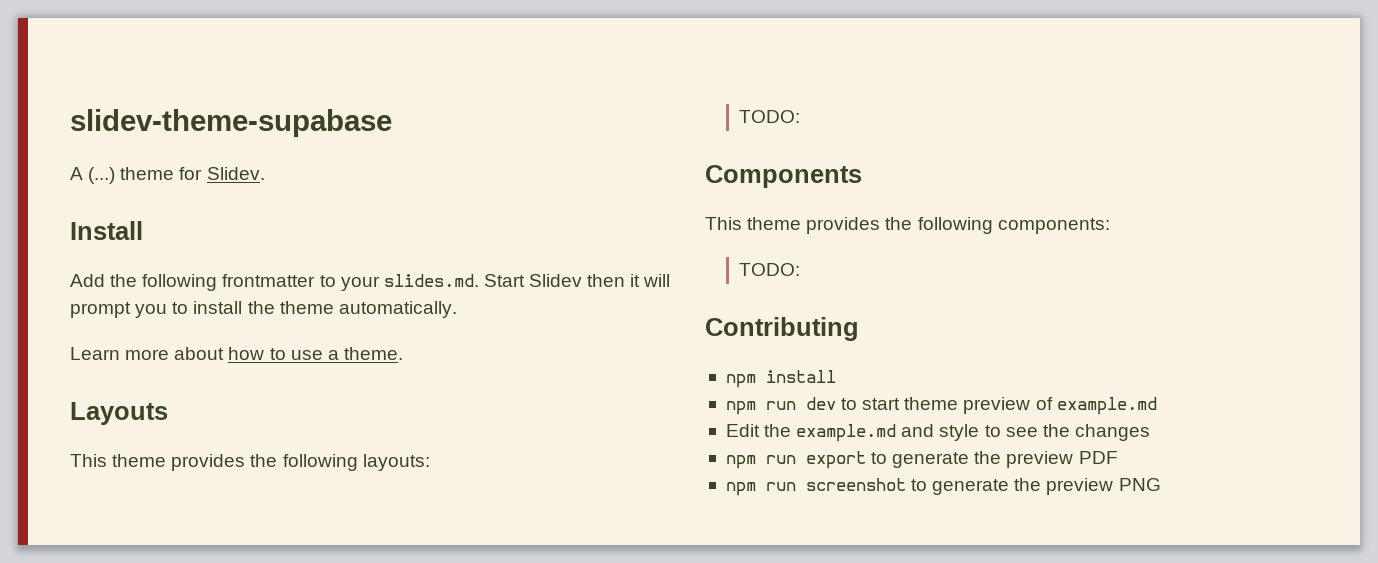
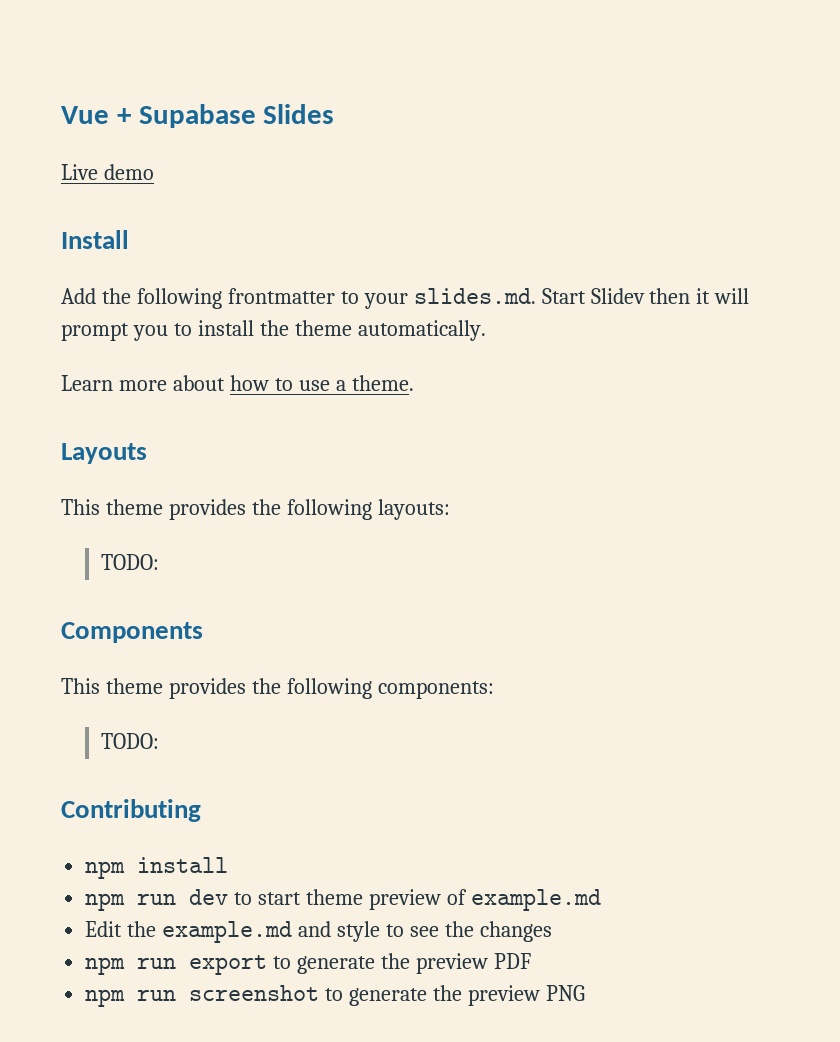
- slidev-theme-supabase
- A (...) theme for Slidev.
+ Vue + Supabase Slides
+ Live demo

